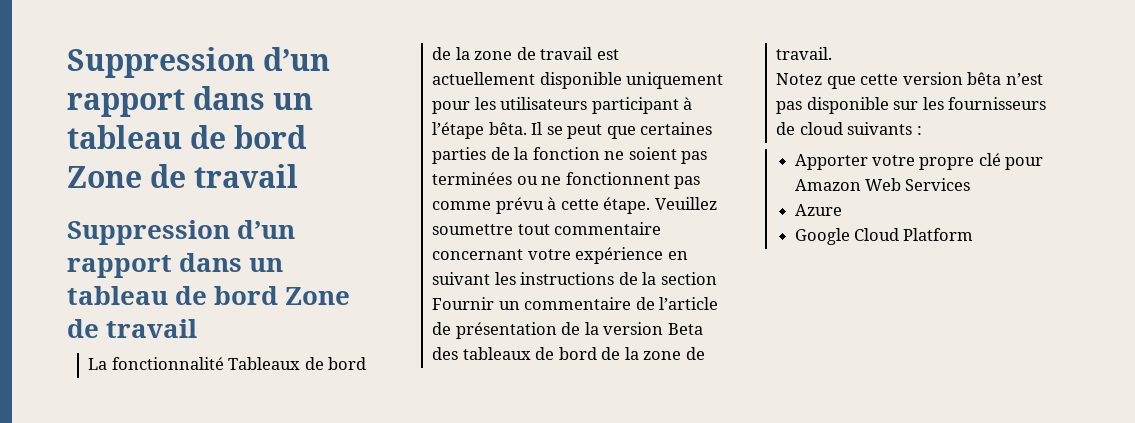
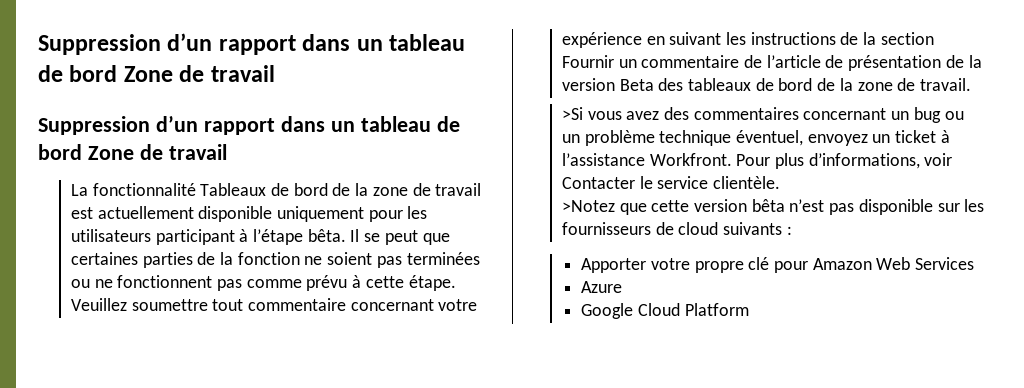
- Notez que cette version bêta n’est pas disponible sur les fournisseurs de cloud suivants :
+ >Si vous avez des commentaires concernant un bug ou un problème technique éventuel, envoyez un ticket à l’assistance Workfront. Pour plus d’informations, voir Contacter le service clientèle.
+ >Notez que cette version bêta n’est pas disponible sur les fournisseurs de cloud suivants :

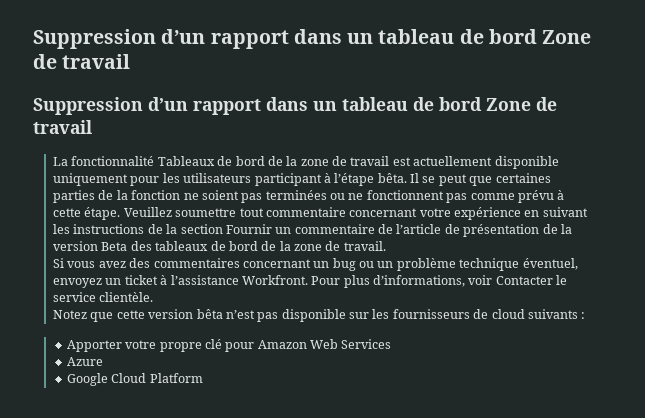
- >Si vous avez des commentaires concernant un bug ou un problème technique éventuel, envoyez un ticket à l’assistance Workfront.
+ Si vous avez des commentaires concernant un bug ou un problème technique éventuel, envoyez un ticket à l’assistance Workfront.
- >Notez que cette version bêta n’est pas disponible sur les fournisseurs de cloud suivants :
+ Notez que cette version bêta n’est pas disponible sur les fournisseurs de cloud suivants :

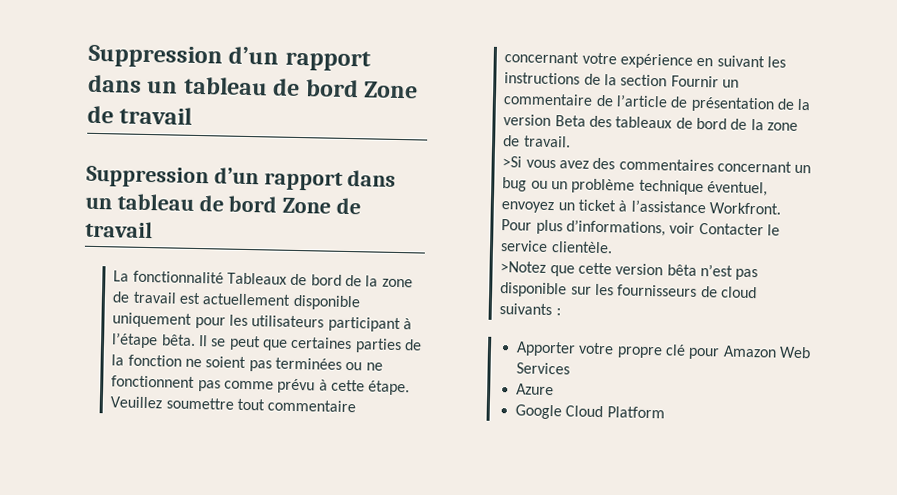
- Si vous avez des commentaires concernant un bug ou un problème technique éventuel, envoyez un ticket à l’assistance Workfront.
+ >Si vous avez des commentaires concernant un bug ou un problème technique éventuel, envoyez un ticket à l’assistance Workfront.
- Notez que cette version bêta n’est pas disponible sur les fournisseurs de cloud suivants :
+ >Notez que cette version bêta n’est pas disponible sur les fournisseurs de cloud suivants :

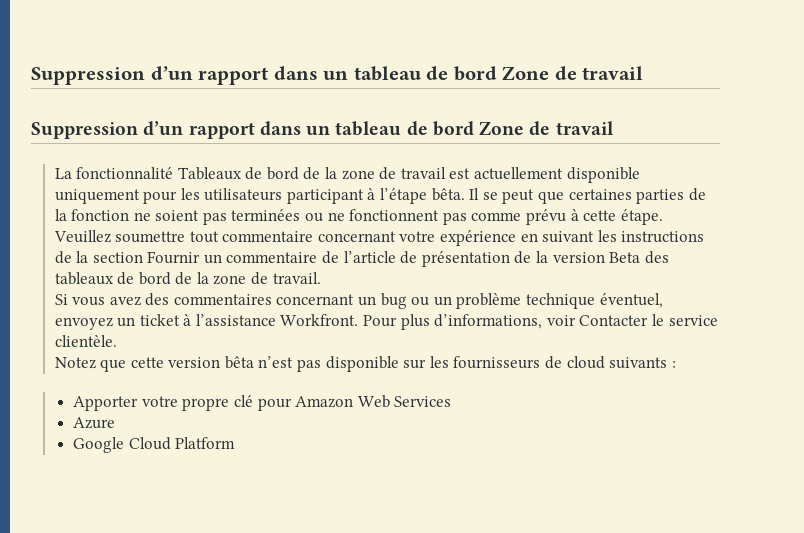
- >Si vous avez des commentaires concernant un bug ou un problème technique éventuel, envoyez un ticket à l’assistance Workfront.
+ Si vous avez des commentaires concernant un bug ou un problème technique éventuel, envoyez un ticket à l’assistance Workfront.
- >Notez que cette version bêta n’est pas disponible sur les fournisseurs de cloud suivants :
+ Notez que cette version bêta n’est pas disponible sur les fournisseurs de cloud suivants :

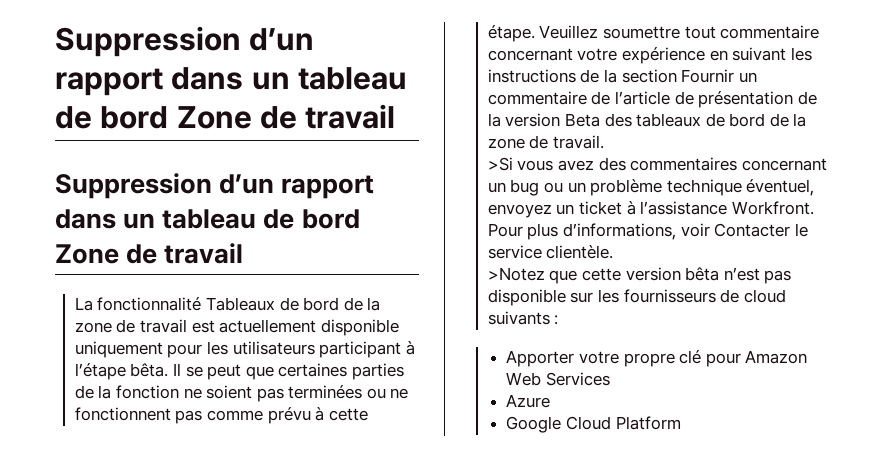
- Si vous avez des commentaires concernant un bug ou un problème technique éventuel, envoyez un ticket à l’assistance Workfront.
+ >Si vous avez des commentaires concernant un bug ou un problème technique éventuel, envoyez un ticket à l’assistance Workfront.
- Notez que cette version bêta n’est pas disponible sur les fournisseurs de cloud suivants :
+ >Notez que cette version bêta n’est pas disponible sur les fournisseurs de cloud suivants :

